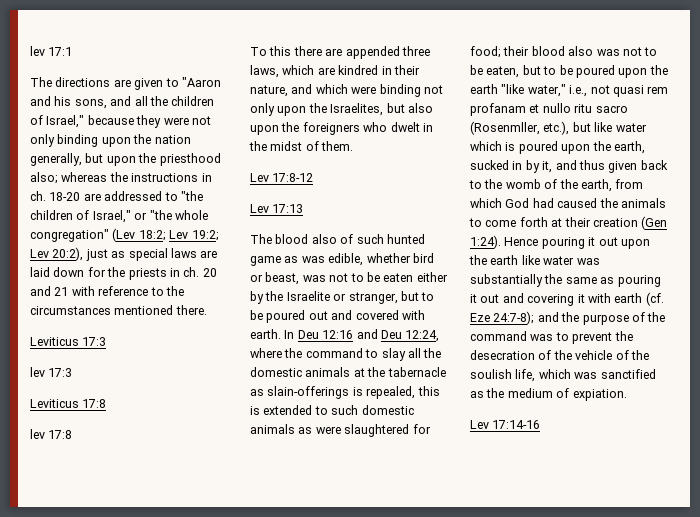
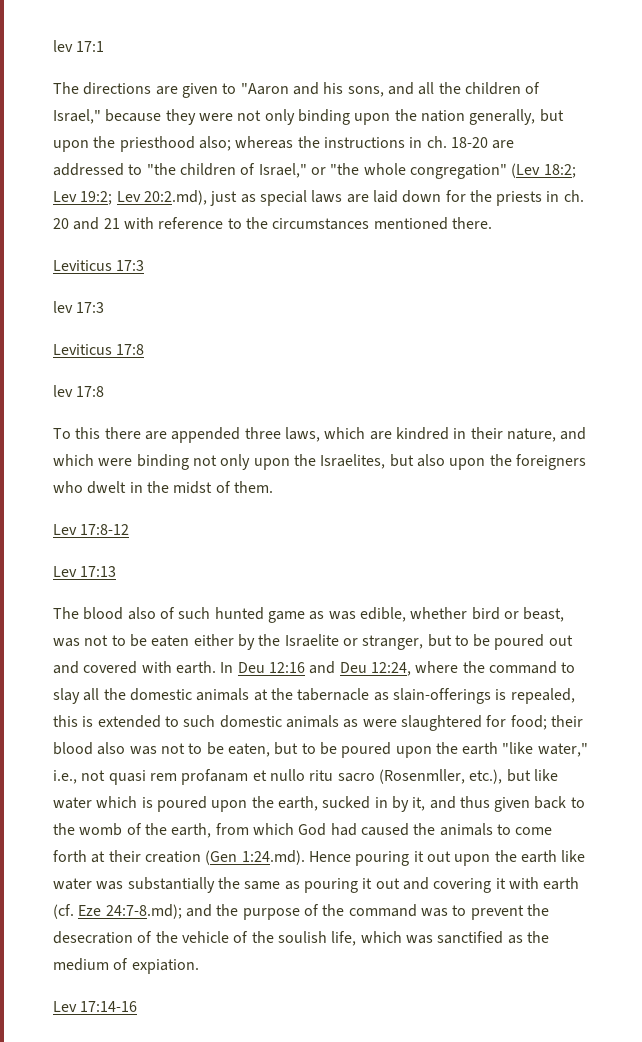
- Lev 20:2), just as special laws are laid down for the priests in ch. 20 and 21 with reference to the circumstances mentioned there.
+ Lev 20:2.md), just as special laws are laid down for the priests in ch. 20 and 21 with reference to the circumstances mentioned there.
- their blood also was not to be eaten, but to be poured upon the earth "like water," i.e., not quasi rem profanam et nullo ritu sacro (Rosenmller, etc.), but like water which is poured upon the earth, sucked in by it, and thus given back to the womb of the earth, from which God had caused the animals to come forth at their creation (Gen 1:24). Hence pouring it out upon the earth like water was substantially the same as pouring it out and covering it with earth (cf. Eze 24:7-8);
+ their blood also was not to be eaten, but to be poured upon the earth "like water," i.e., not quasi rem profanam et nullo ritu sacro (Rosenmller, etc.), but like water which is poured upon the earth, sucked in by it, and thus given back to the womb of the earth, from which God had caused the animals to come forth at their creation (Gen 1:24.md). Hence pouring it out upon the earth like water was substantially the same as pouring it out and covering it with earth (cf. Eze 24:7-8.md);

